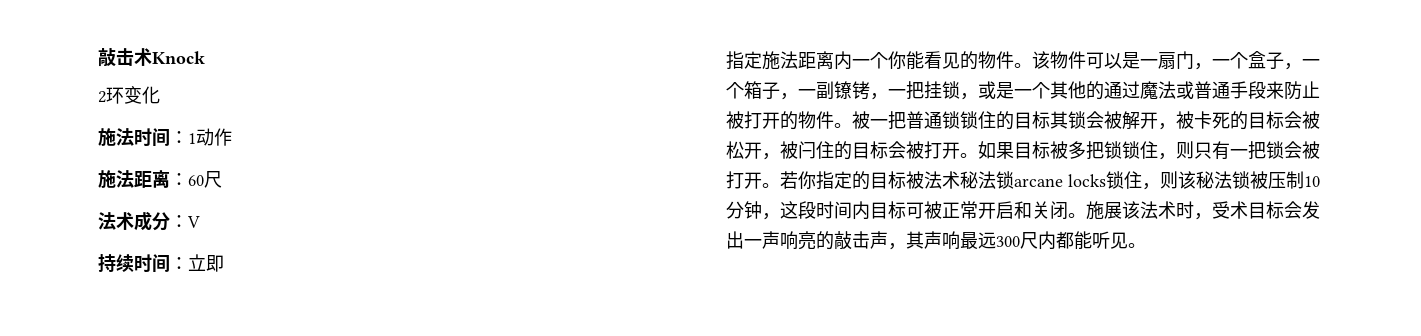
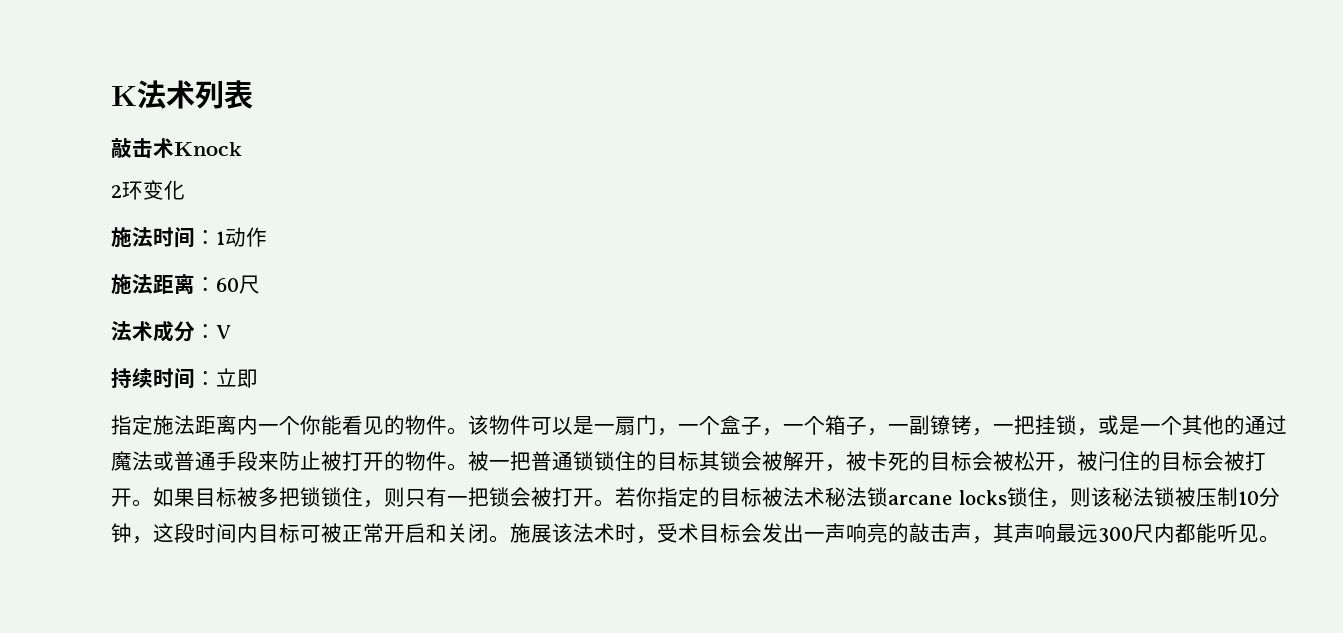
+ K法术列表

